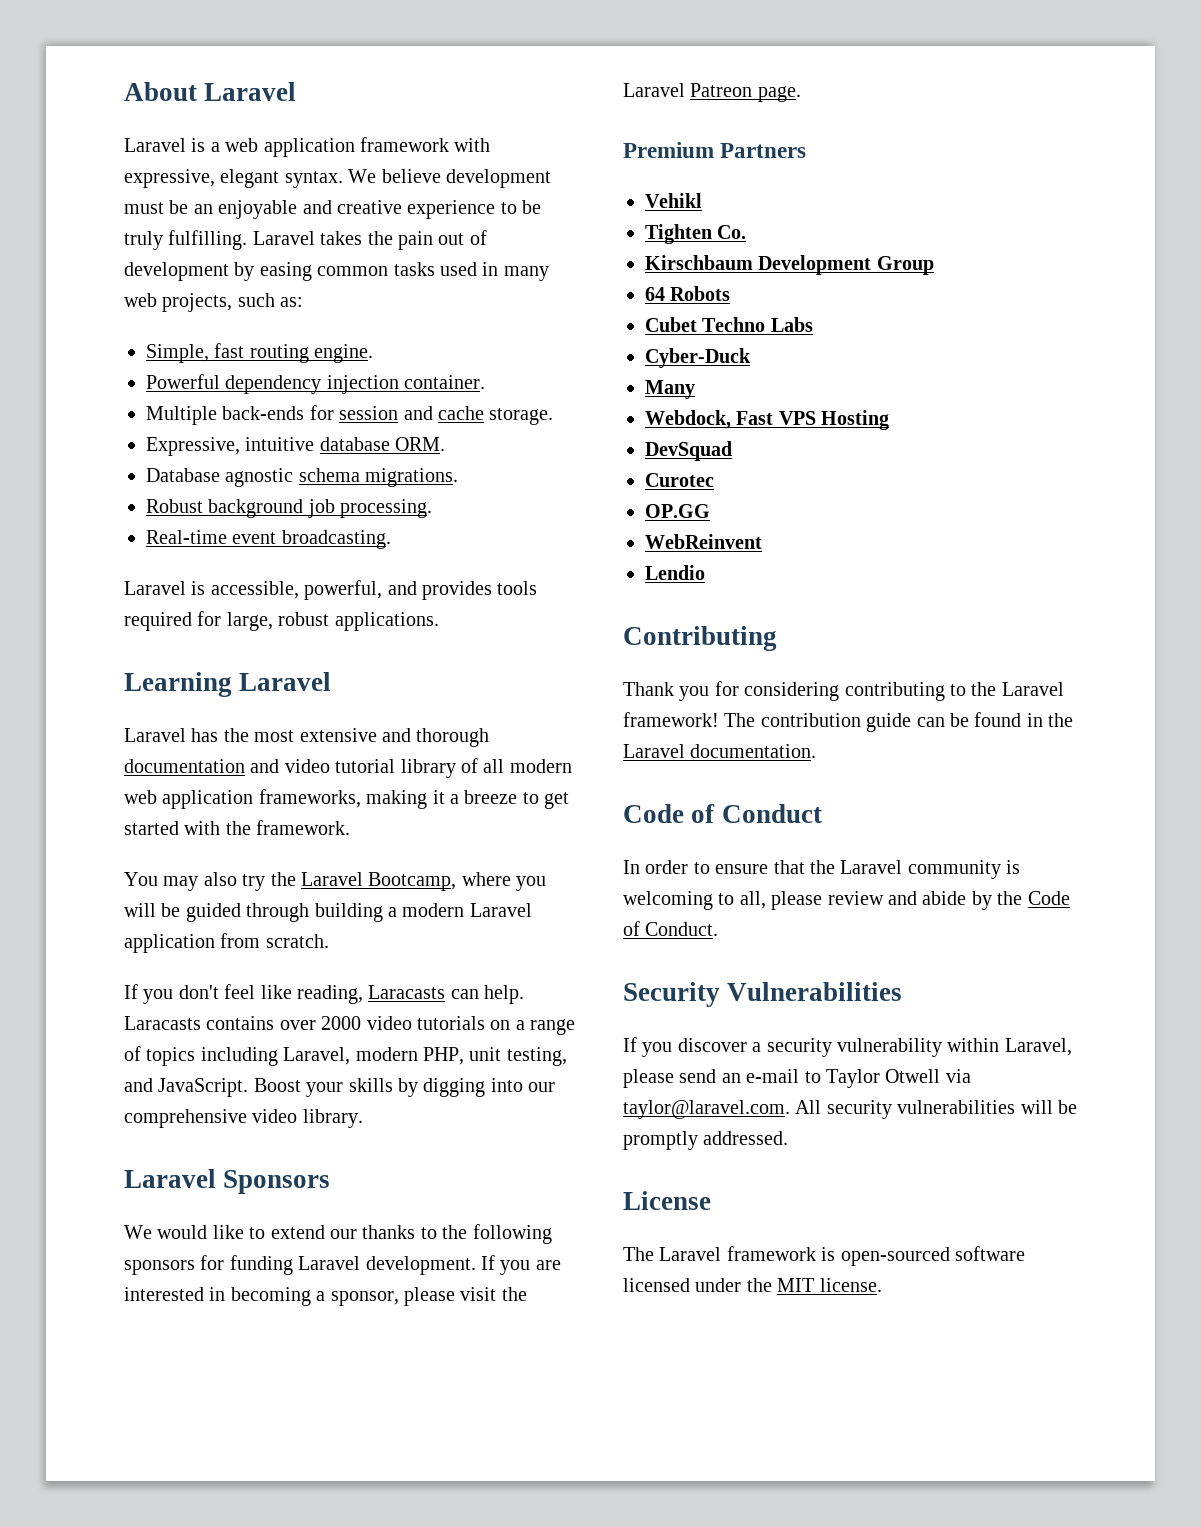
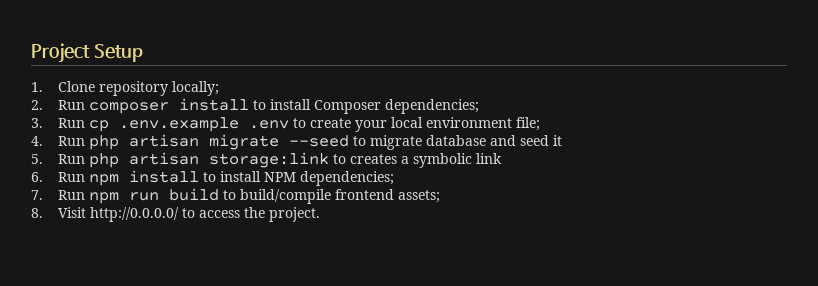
- About Laravel
- Laravel is a web application framework with expressive, elegant syntax. We believe development must be an enjoyable and creative experience to be truly fulfilling. Laravel takes the pain out of development by easing common tasks used in many web projects, such as:
- Simple, fast routing engine.
- Powerful dependency injection container.
- Multiple back-ends for session and cache storage.
- Expressive, intuitive database ORM.
- Database agnostic schema migrations.
- Robust background job processing.
- Real-time event broadcasting.
- Laravel is accessible, powerful, and provides tools required for large, robust applications.
- Learning Laravel
- Laravel has the most extensive and thorough documentation and video tutorial library of all modern web application frameworks, making it a breeze to get started with the framework.
- You may also try the Laravel Bootcamp, where you will be guided through building a modern Laravel application from scratch.
- If you don't feel like reading, Laracasts can help. Laracasts contains over 2000 video tutorials on a range of topics including Laravel, modern PHP, unit testing, and JavaScript. Boost your skills by digging into our comprehensive video library.
- Laravel Sponsors
- We would like to extend our thanks to the following sponsors for funding Laravel development. If you are interested in becoming a sponsor, please visit the Laravel Patreon page.
- Premium Partners
- Vehikl
- Tighten Co.
- Kirschbaum Development Group
- 64 Robots
- Cubet Techno Labs
- Cyber-Duck
- Many
- Webdock, Fast VPS Hosting
- DevSquad
- Curotec
- OP.GG
- WebReinvent
- Lendio
- Contributing
- Thank you for considering contributing to the Laravel framework! The contribution guide can be found in the Laravel documentation.
- Code of Conduct
- In order to ensure that the Laravel community is welcoming to all, please review and abide by the Code of Conduct.
- Security Vulnerabilities
- If you discover a security vulnerability within Laravel, please send an e-mail to Taylor Otwell via taylor@laravel.com. All security vulnerabilities will be promptly addressed.
- License
- The Laravel framework is open-sourced software licensed under the MIT license.
+ Project Setup
+ 1. Clone repository locally;
+ 2. Run composer install to install Composer dependencies;
+ 3. Run cp .env.example .env to create your local environment file;
+ 4. Run php artisan migrate --seed to migrate database and seed it
+ 5. Run php artisan storage:link to creates a symbolic link
+ 6. Run npm install to install NPM dependencies;
+ 7. Run npm run build to build/compile frontend assets;
+ 8. Visit http://0.0.0.0/ to access the project.

